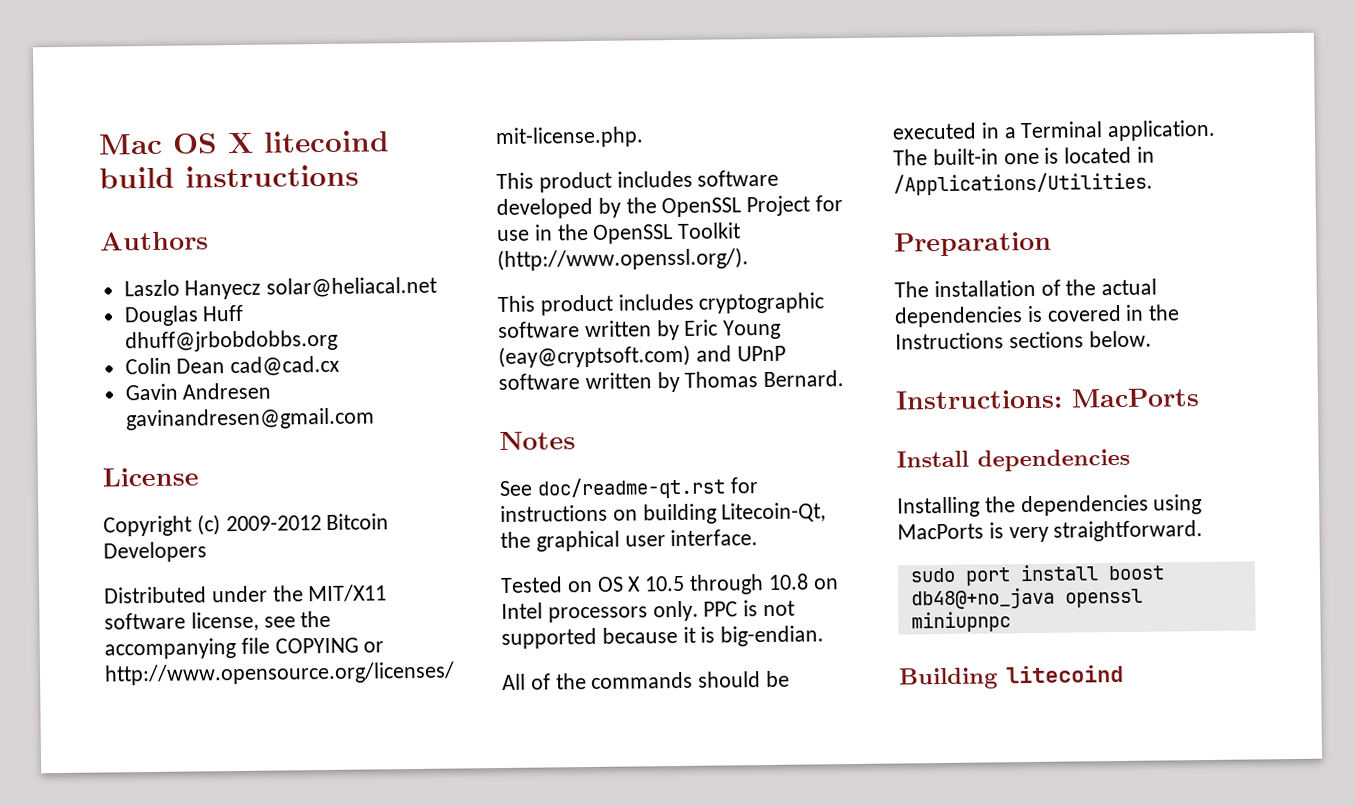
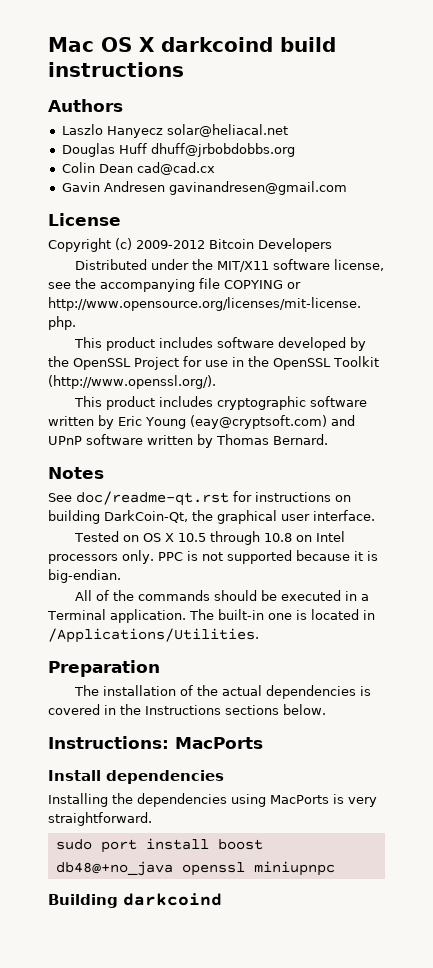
- Mac OS X litecoind build instructions
+ Mac OS X darkcoind build instructions
- See doc/readme-qt.rst for instructions on building Litecoin-Qt, the graphical user interface.
+ See doc/readme-qt.rst for instructions on building DarkCoin-Qt, the graphical user interface.
- Building litecoind
+ Building darkcoind

